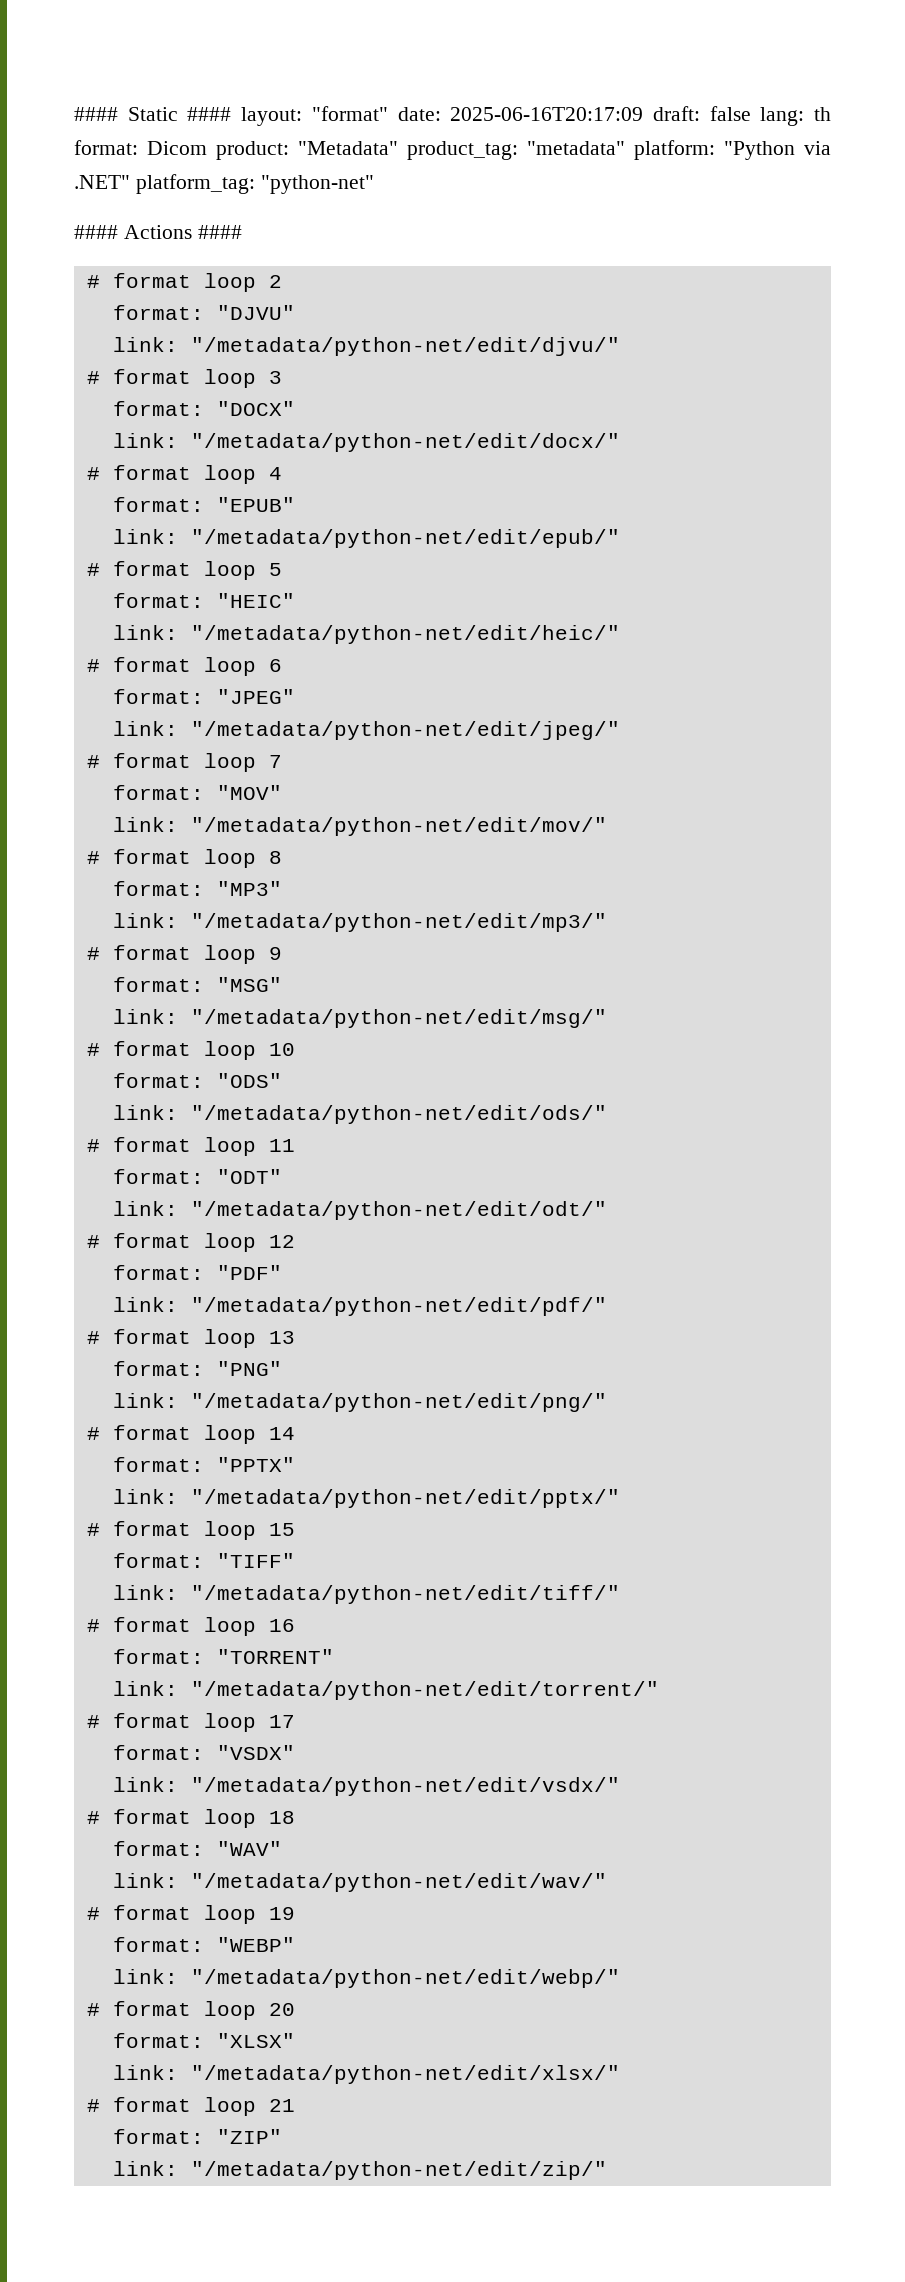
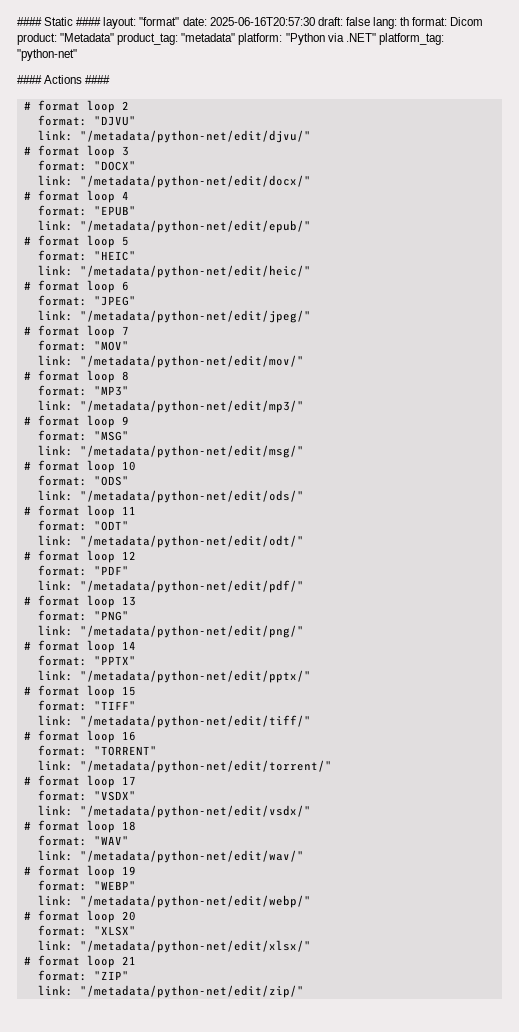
- #### Static #### layout: "format" date: 2025-06-16T20:17:09 draft: false lang: th format: Dicom product: "Metadata" product_tag: "metadata" platform: "Python via .NET" platform_tag: "python-net"
+ #### Static #### layout: "format" date: 2025-06-16T20:57:30 draft: false lang: th format: Dicom product: "Metadata" product_tag: "metadata" platform: "Python via .NET" platform_tag: "python-net"

